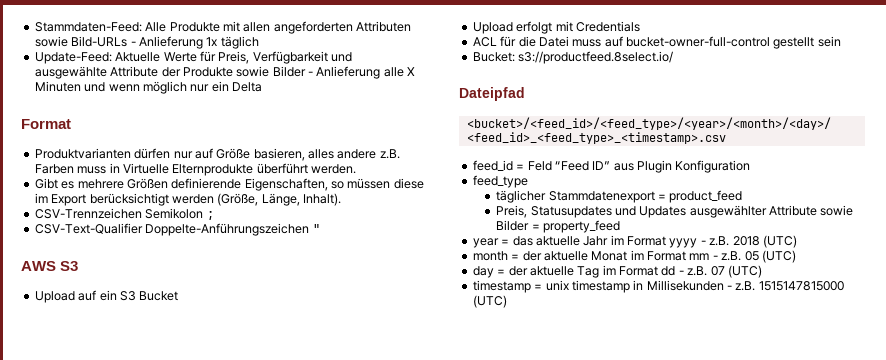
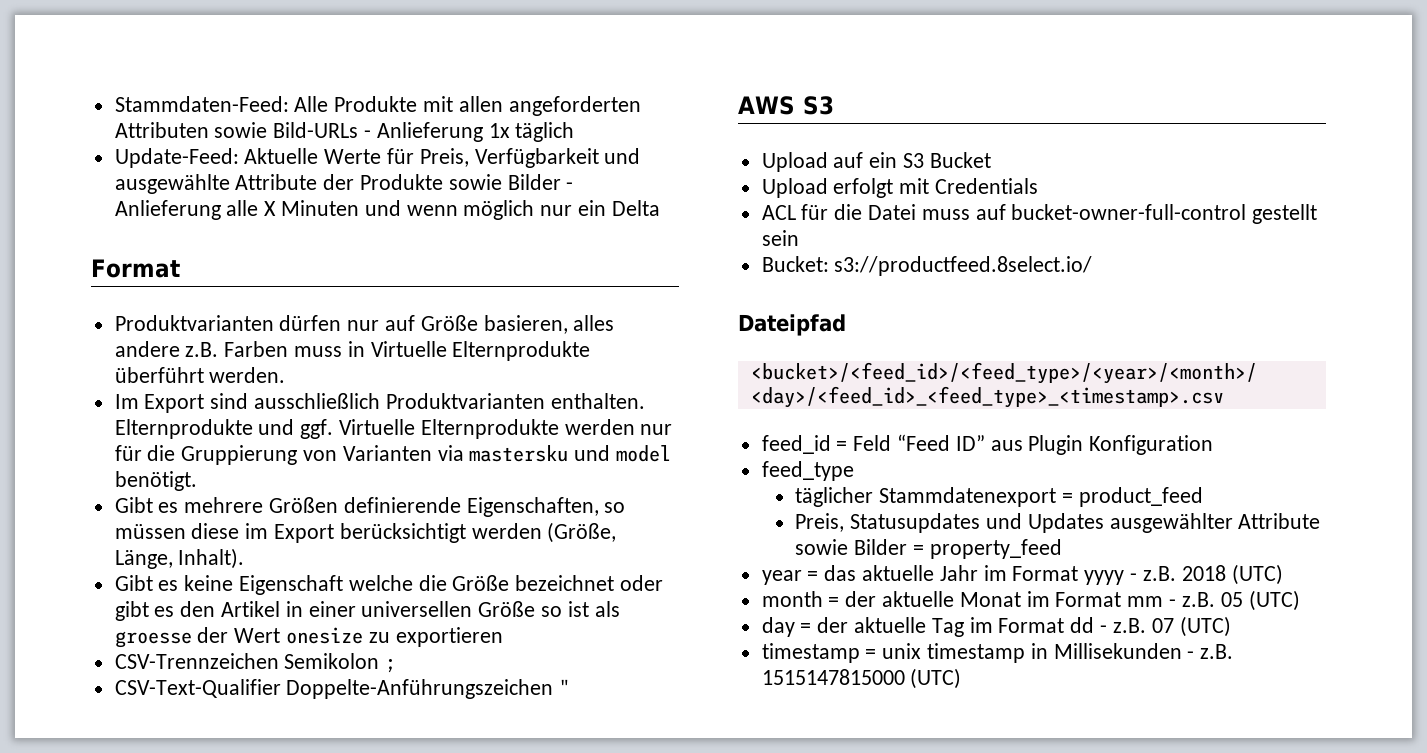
+ Im Export sind ausschließlich Produktvarianten enthalten. Elternprodukte und ggf. Virtuelle Elternprodukte werden nur für die Gruppierung von Varianten via mastersku und model benötigt.
+ Gibt es keine Eigenschaft welche die Größe bezeichnet oder gibt es den Artikel in einer universellen Größe so ist als groesse der Wert onesize zu exportieren

